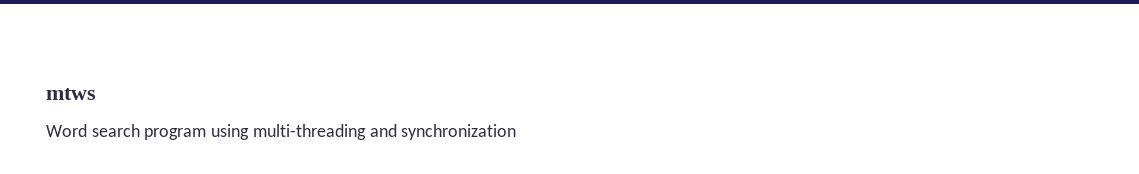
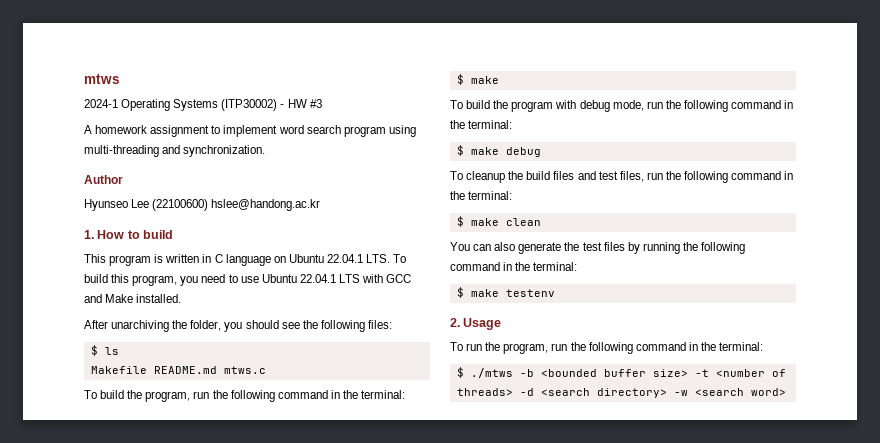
- Word search program using multi-threading and synchronization
+ 2024-1 Operating Systems (ITP30002) - HW #3
+ A homework assignment to implement word search program using multi-threading and synchronization.
+ Author
+ Hyunseo Lee (22100600) hslee@handong.ac.kr
+ 1. How to build
+ This program is written in C language on Ubuntu 22.04.1 LTS. To build this program, you need to use Ubuntu 22.04.1 LTS with GCC and Make installed.
+ After unarchiving the folder, you should see the following files:
+ $ ls
+ Makefile README.md mtws.c
+ To build the program, run the following command in the terminal:
+ $ make
+ To build the program with debug mode, run the following command in the terminal:
+ $ make debug
+ To cleanup the build files and test files, run the following command in the terminal:
+ $ make clean
+ You can also generate the test files by running the following command in the terminal:
+ $ make testenv
+ 2. Usage
+ To run the program, run the following command in the terminal:
+ $ ./mtws -b <bounded buffer size> -t <number of threads> -d <search directory> -w <search word>

